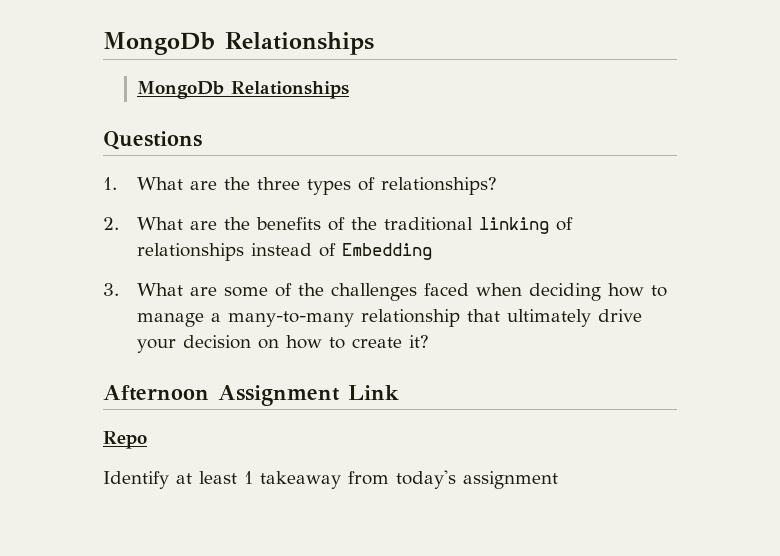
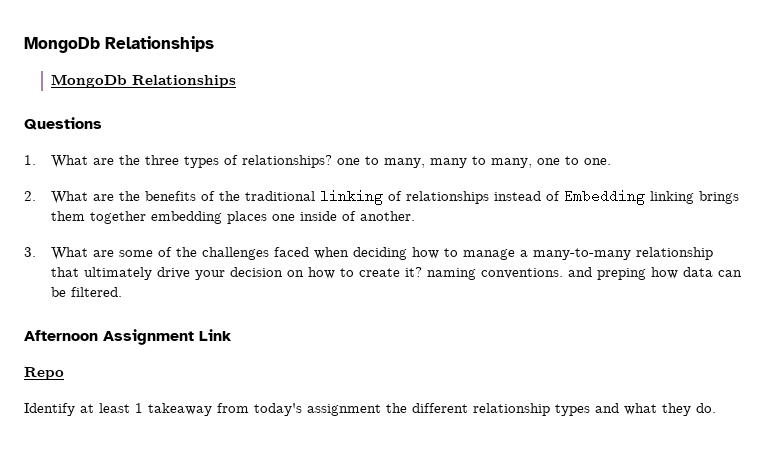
- 1. What are the three types of relationships?
+ 1. What are the three types of relationships? one to many, many to many, one to one.
- 2. What are the benefits of the traditional linking of relationships instead of Embedding
+ 2. What are the benefits of the traditional linking of relationships instead of Embedding linking brings them together embedding places one inside of another.
- 3. What are some of the challenges faced when deciding how to manage a many-to-many relationship that ultimately drive your decision on how to create it?
+ 3. What are some of the challenges faced when deciding how to manage a many-to-many relationship that ultimately drive your decision on how to create it? naming conventions. and preping how data can be filtered.
- Identify at least 1 takeaway from today's assignment
+ Identify at least 1 takeaway from today's assignment the different relationship types and what they do.

